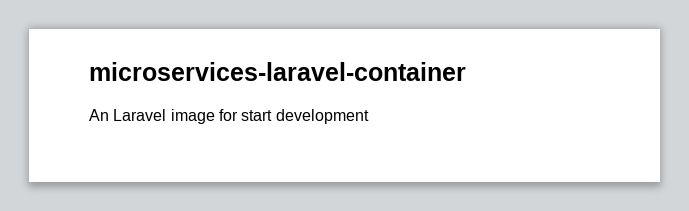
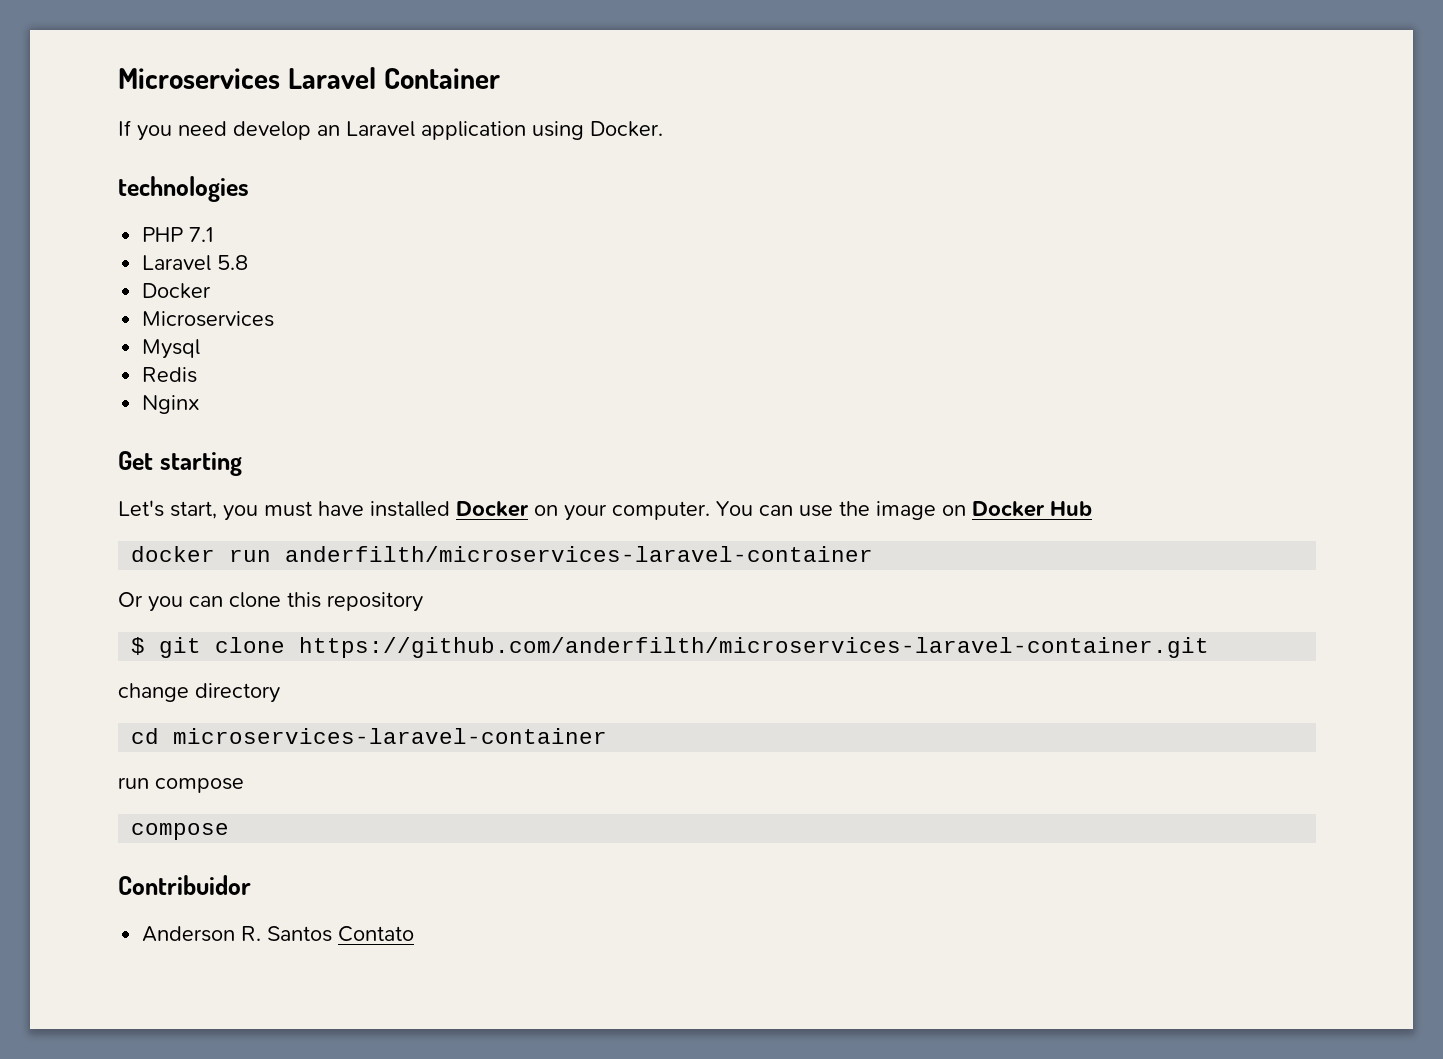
- microservices-laravel-container
- An Laravel image for start development
+ Microservices Laravel Container
+ If you need develop an Laravel application using Docker.
+ technologies
+ PHP 7.1
+ Laravel 5.8
+ Docker
+ Microservices
+ Mysql
+ Redis
+ Nginx
+ Get starting
+ Let's start, you must have installed Docker on your computer. You can use the image on Docker Hub
+ docker run anderfilth/microservices-laravel-container
+ Or you can clone this repository
+ $ git clone https://github.com/anderfilth/microservices-laravel-container.git
+ change directory
+ cd microservices-laravel-container
+ run compose
+ compose
+ Contribuidor
+ Anderson R. Santos Contato

